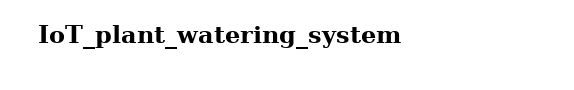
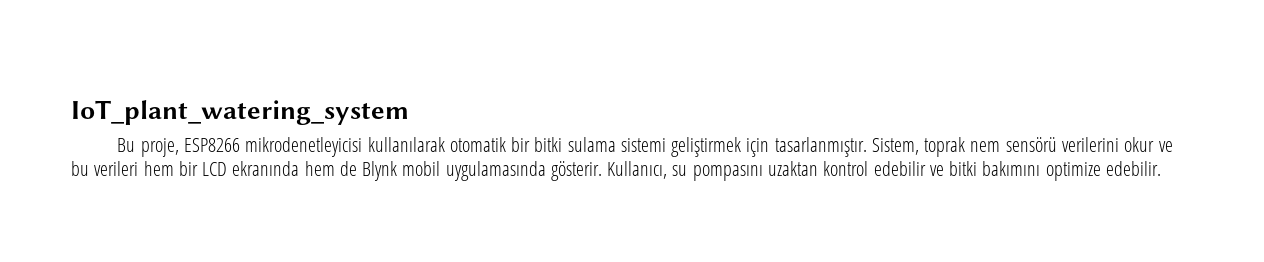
+ Bu proje, ESP8266 mikrodenetleyicisi kullanılarak otomatik bir bitki sulama sistemi geliştirmek için tasarlanmıştır. Sistem, toprak nem sensörü verilerini okur ve bu verileri hem bir LCD ekranında hem de Blynk mobil uygulamasında gösterir. Kullanıcı, su pompasını uzaktan kontrol edebilir ve bitki bakımını optimize edebilir.

